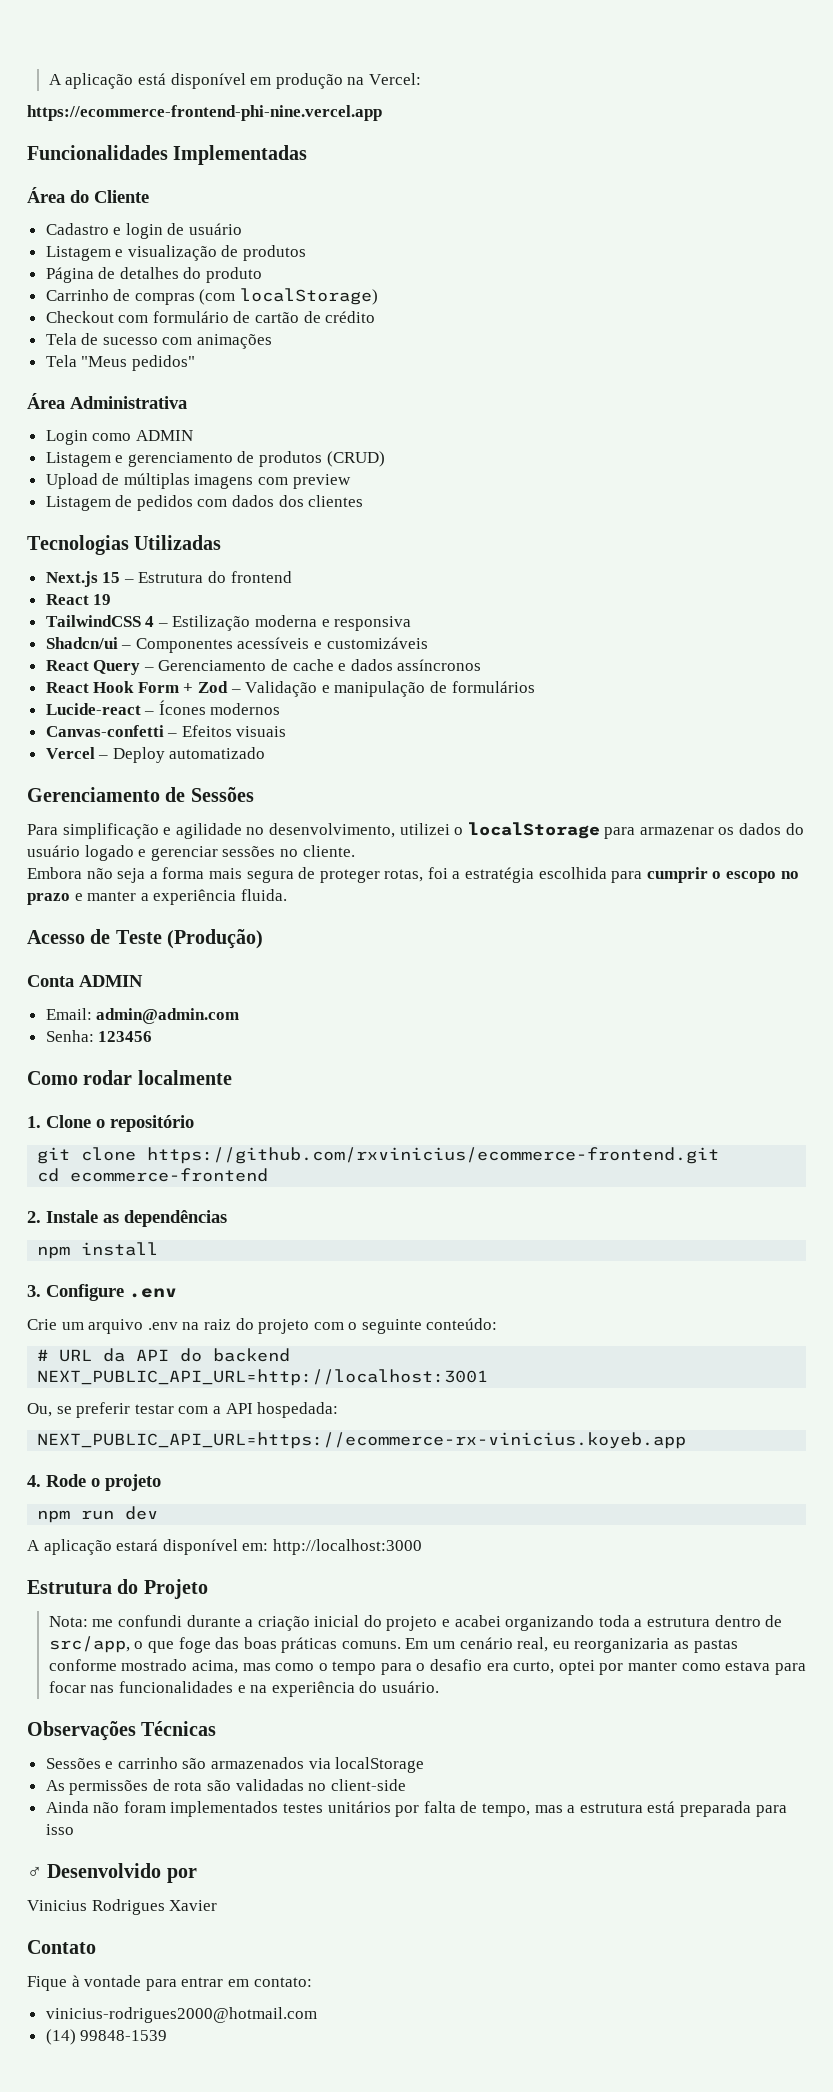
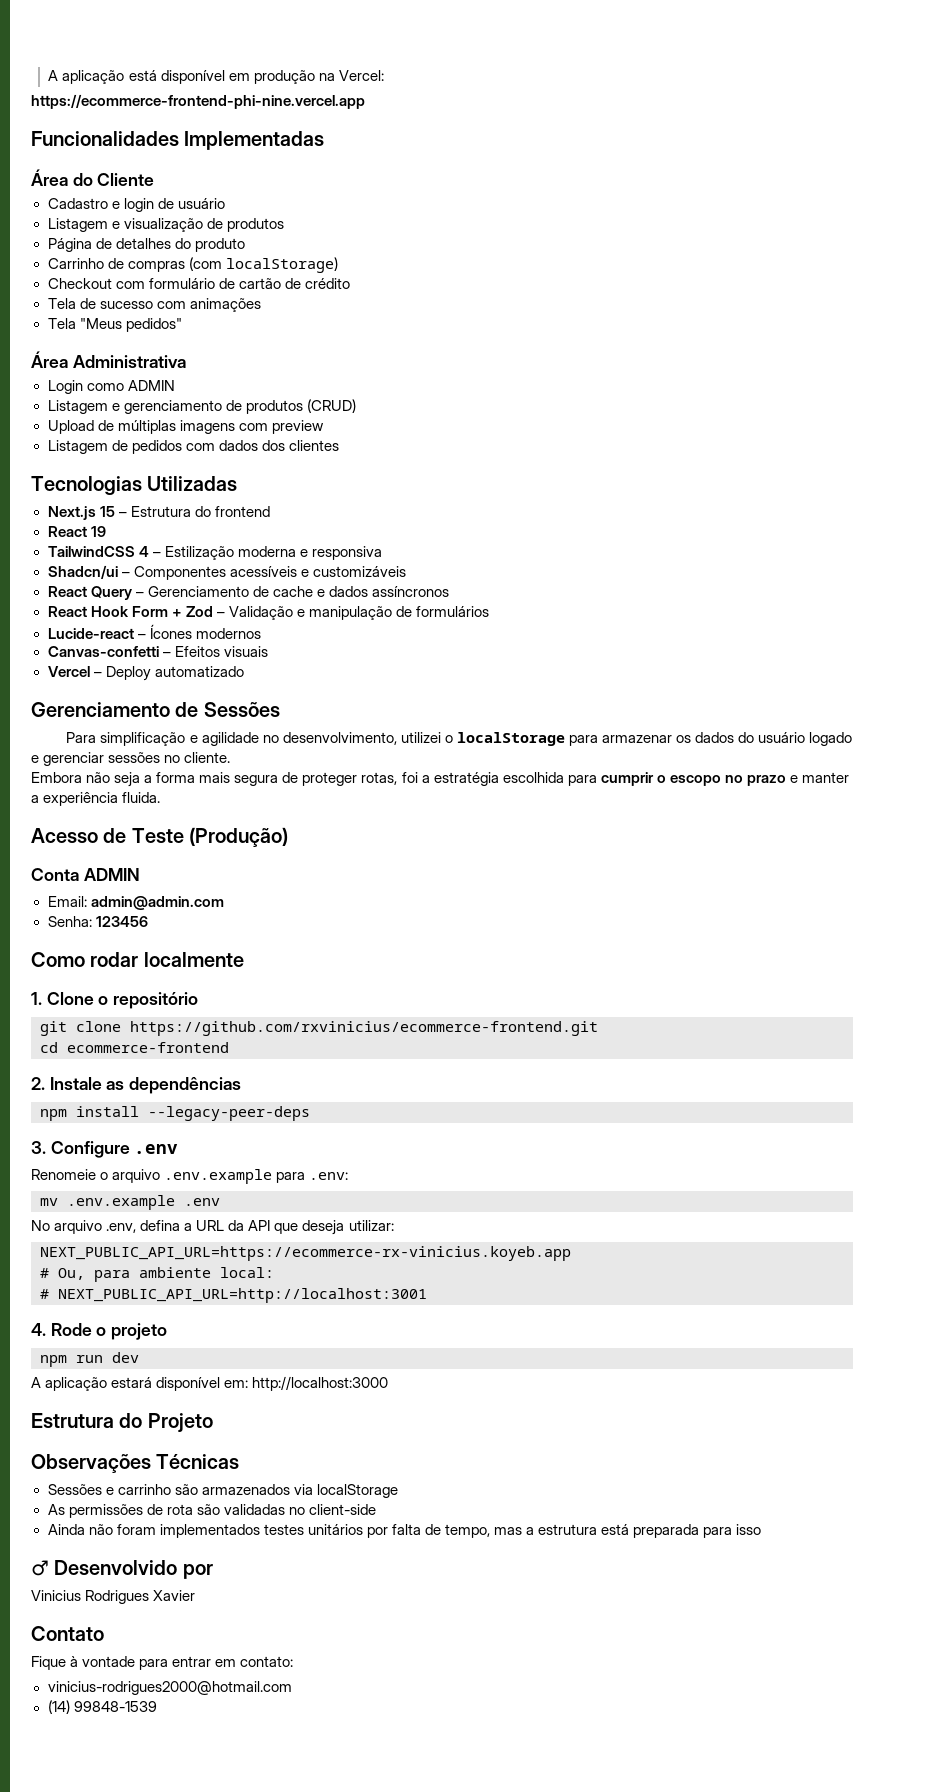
- npm install
+ npm install --legacy-peer-deps
- Crie um arquivo .env na raiz do projeto com o seguinte conteúdo:
- # URL da API do backend
- NEXT_PUBLIC_API_URL=http://localhost:3001
- Ou, se preferir testar com a API hospedada:
+ Renomeie o arquivo .env.example para .env:
+ mv .env.example .env
+ No arquivo .env, defina a URL da API que deseja utilizar:
  NEXT_PUBLIC_API_URL=https://ecommerce-rx-vinicius.koyeb.app
+ # Ou, para ambiente local:
+ # NEXT_PUBLIC_API_URL=http://localhost:3001
- Nota: me confundi durante a criação inicial do projeto e acabei organizando toda a estrutura dentro de src/app, o que foge das boas práticas comuns. Em um cenário real, eu reorganizaria as pastas conforme mostrado acima, mas como o tempo para o desafio era curto, optei por manter como estava para focar nas funcionalidades e na experiência do usuário.

